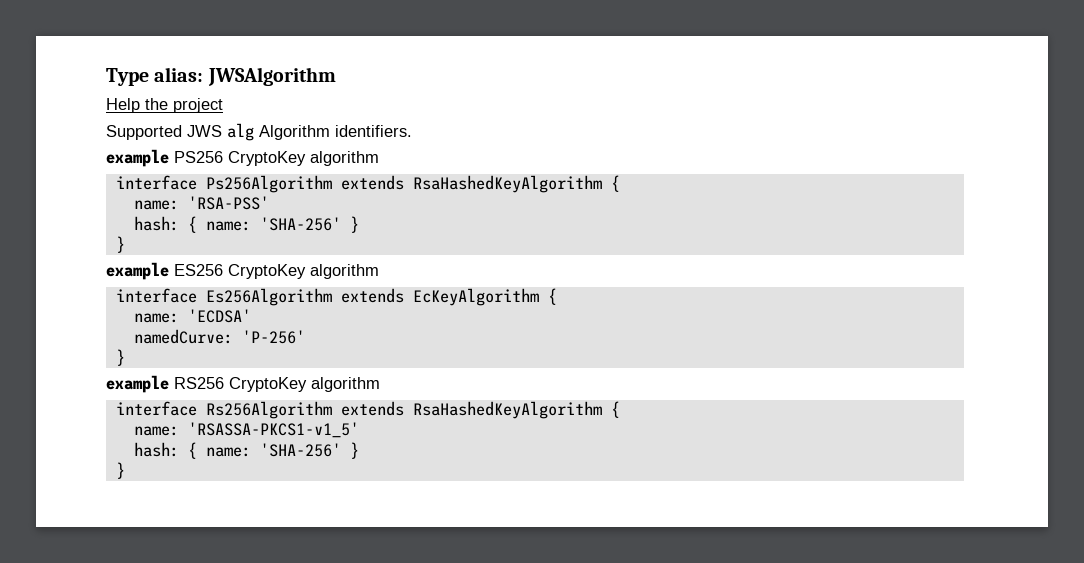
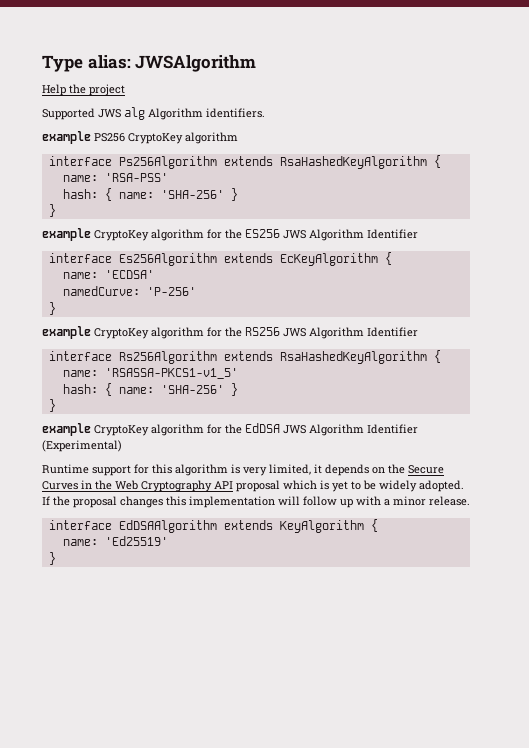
- example ES256 CryptoKey algorithm
+ example CryptoKey algorithm for the ES256 JWS Algorithm Identifier
- example RS256 CryptoKey algorithm
+ example CryptoKey algorithm for the RS256 JWS Algorithm Identifier
+ example CryptoKey algorithm for the EdDSA JWS Algorithm Identifier (Experimental)
+ Runtime support for this algorithm is very limited, it depends on the Secure Curves in the Web Cryptography API proposal which is yet to be widely adopted. If the proposal changes this implementation will follow up with a minor release.
+ interface EdDSAAlgorithm extends KeyAlgorithm {
+ name: 'Ed25519'
+ }

